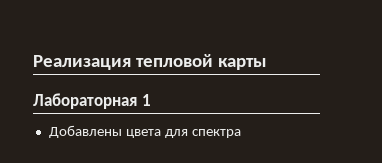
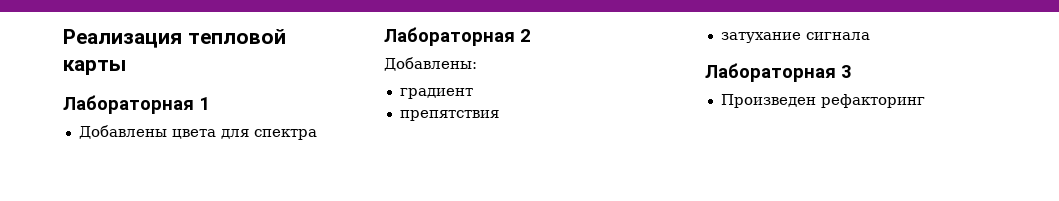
+ Лабораторная 2
+ Добавлены:
+ градиент
+ препятствия
+ затухание сигнала
+ Лабораторная 3
+ Произведен рефакторинг

